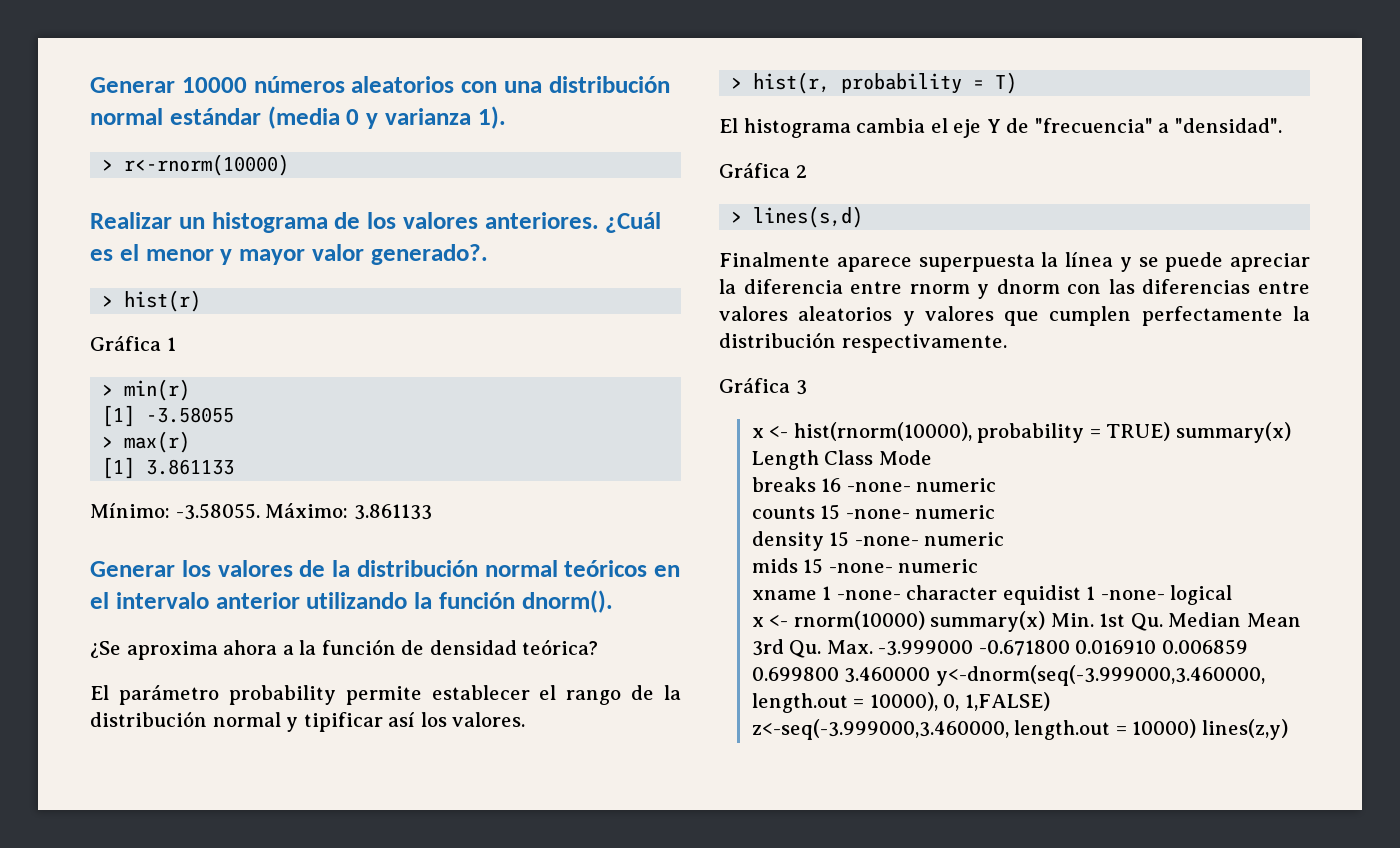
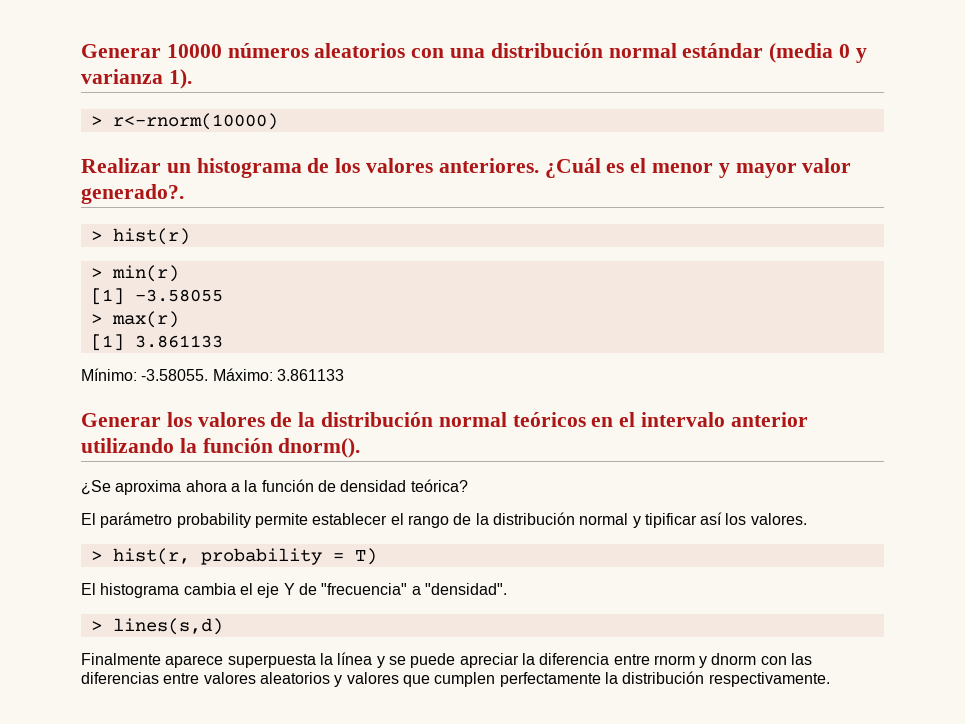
- Gráfica 1
- Gráfica 2
- Gráfica 3
- x <- hist(rnorm(10000), probability = TRUE) summary(x) Length Class Mode
- breaks 16 -none- numeric
- counts 15 -none- numeric
- density 15 -none- numeric
- mids 15 -none- numeric
- xname 1 -none- character equidist 1 -none- logical
- x <- rnorm(10000) summary(x) Min. 1st Qu. Median Mean 3rd Qu. Max. -3.999000 -0.671800 0.016910 0.006859 0.699800 3.460000 y<-dnorm(seq(-3.999000,3.460000, length.out = 10000), 0, 1,FALSE) z<-seq(-3.999000,3.460000, length.out = 10000) lines(z,y)

